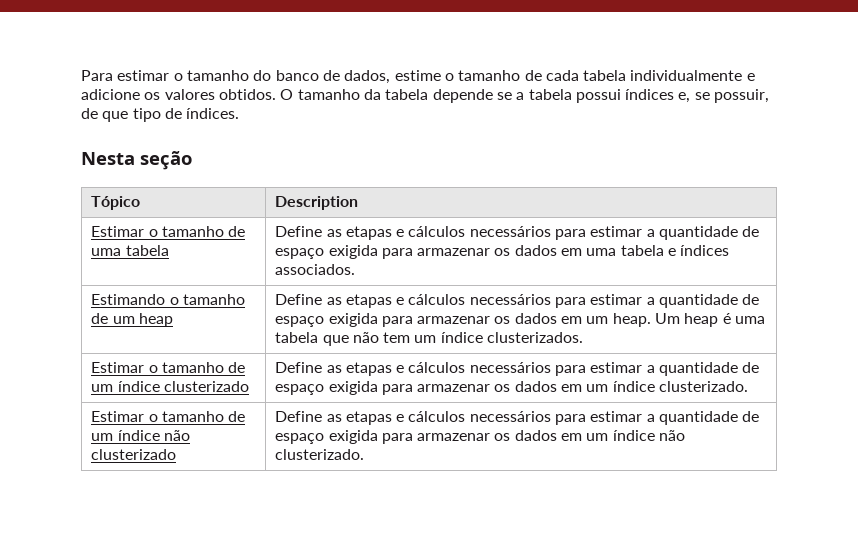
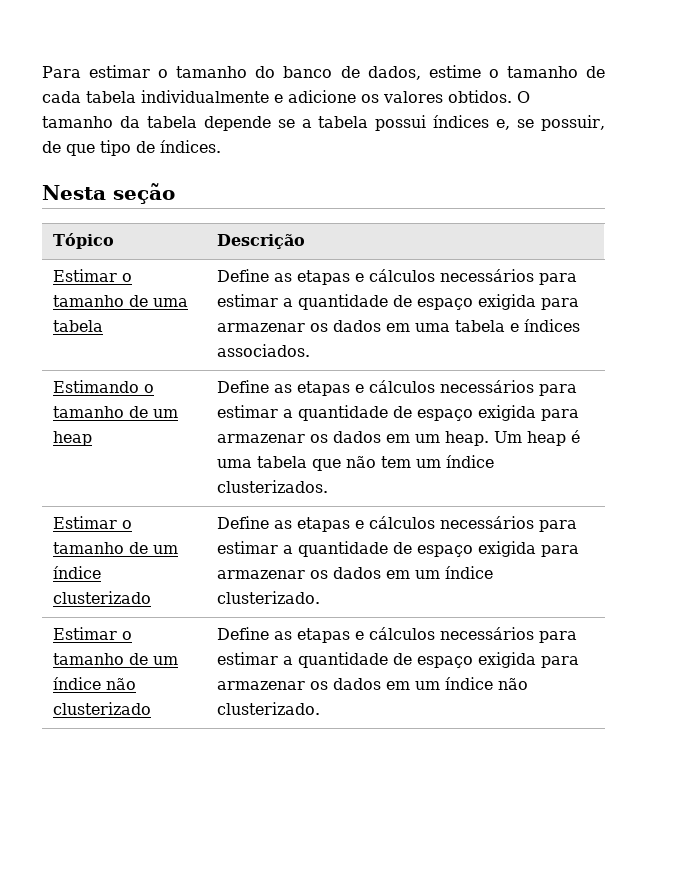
- Tópico | Description
+ Tópico | Descrição

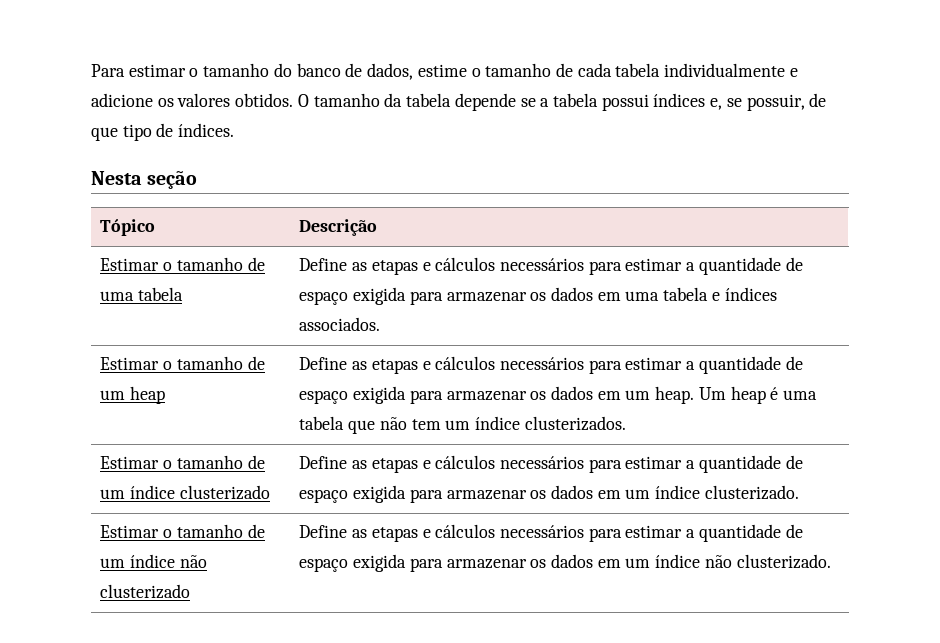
- Estimando o tamanho de um heap | Define as etapas e cálculos necessários para estimar a quantidade de espaço exigida para armazenar os dados em um heap. Um heap é uma tabela que não tem um índice clusterizados.
+ Estimar o tamanho de um heap | Define as etapas e cálculos necessários para estimar a quantidade de espaço exigida para armazenar os dados em um heap. Um heap é uma tabela que não tem um índice clusterizados.

